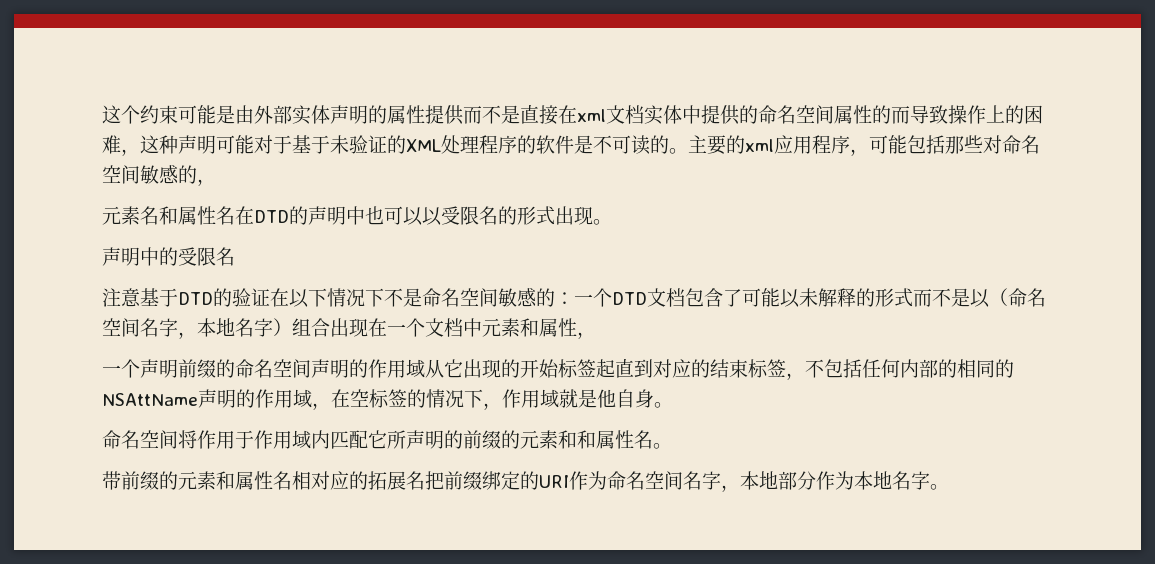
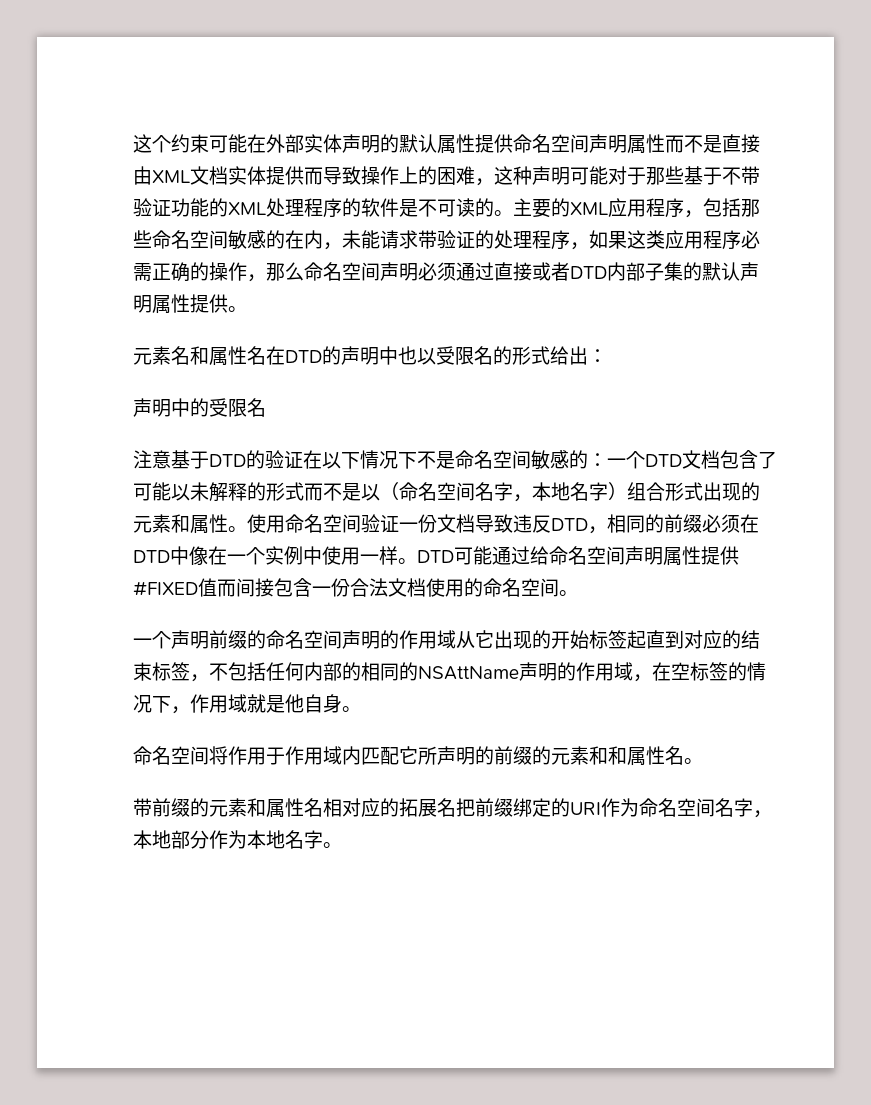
- 这个约束可能是由外部实体声明的属性提供而不是直接在xml文档实体中提供的命名空间属性的而导致操作上的困难，这种声明可能对于基于未验证的XML处理程序的软件是不可读的。
+ 这个约束可能在外部实体声明的默认属性提供命名空间声明属性而不是直接由XML文档实体提供而导致操作上的困难，这种声明可能对于那些基于不带验证功能的XML处理程序的软件是不可读的。
- 主要的xml应用程序，可能包括那些对命名空间敏感的，
+ 主要的XML应用程序，包括那些命名空间敏感的在内，未能请求带验证的处理程序，如果这类应用程序必需正确的操作，那么命名空间声明必须通过直接或者DTD内部子集的默认声明属性提供。
- 元素名和属性名在DTD的声明中也可以以受限名的形式出现。
+ 元素名和属性名在DTD的声明中也以受限名的形式给出：
- 注意基于DTD的验证在以下情况下不是命名空间敏感的：一个DTD文档包含了可能以未解释的形式而不是以（命名空间名字，本地名字）组合出现在一个文档中元素和属性，
+ 注意基于DTD的验证在以下情况下不是命名空间敏感的：一个DTD文档包含了可能以未解释的形式而不是以（命名空间名字，本地名字）组合形式出现的元素和属性。使用命名空间验证一份文档导致违反DTD，相同的前缀必须在DTD中像在一个实例中使用一样。DTD可能通过给命名空间声明属性提供#FIXED值而间接包含一份合法文档使用的命名空间。

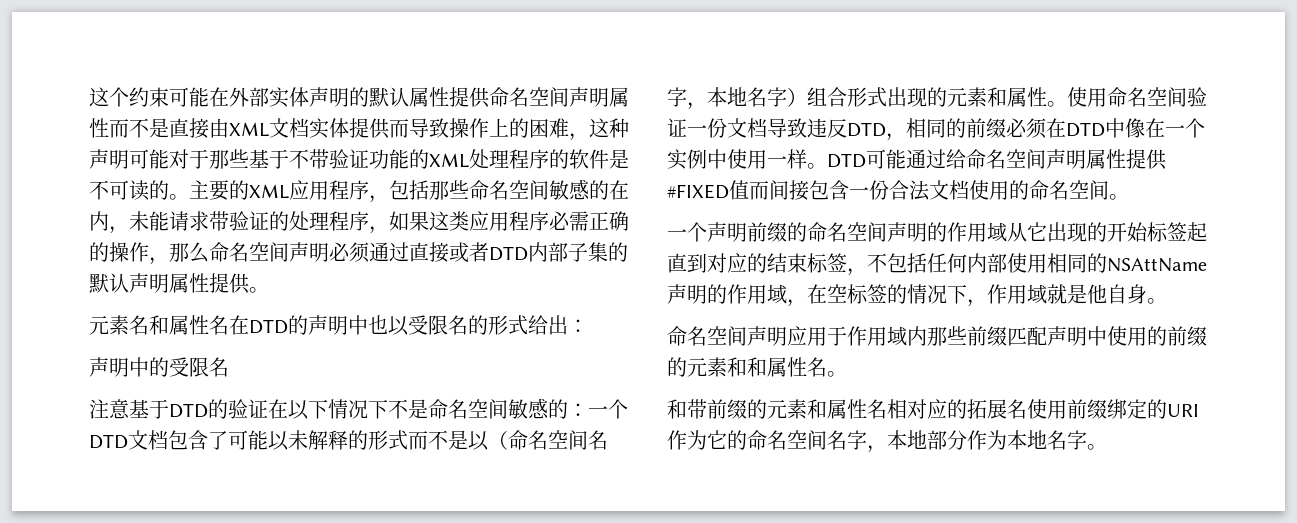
- 一个声明前缀的命名空间声明的作用域从它出现的开始标签起直到对应的结束标签，不包括任何内部的相同的NSAttName声明的作用域，在空标签的情况下，作用域就是他自身。
+ 一个声明前缀的命名空间声明的作用域从它出现的开始标签起直到对应的结束标签，不包括任何内部使用相同的NSAttName声明的作用域，在空标签的情况下，作用域就是他自身。
- 命名空间将作用于作用域内匹配它所声明的前缀的元素和和属性名。
+ 命名空间声明应用于作用域内那些前缀匹配声明中使用的前缀的元素和和属性名。
- 带前缀的元素和属性名相对应的拓展名把前缀绑定的URI作为命名空间名字，本地部分作为本地名字。
+ 和带前缀的元素和属性名相对应的拓展名使用前缀绑定的URI作为它的命名空间名字，本地部分作为本地名字。

